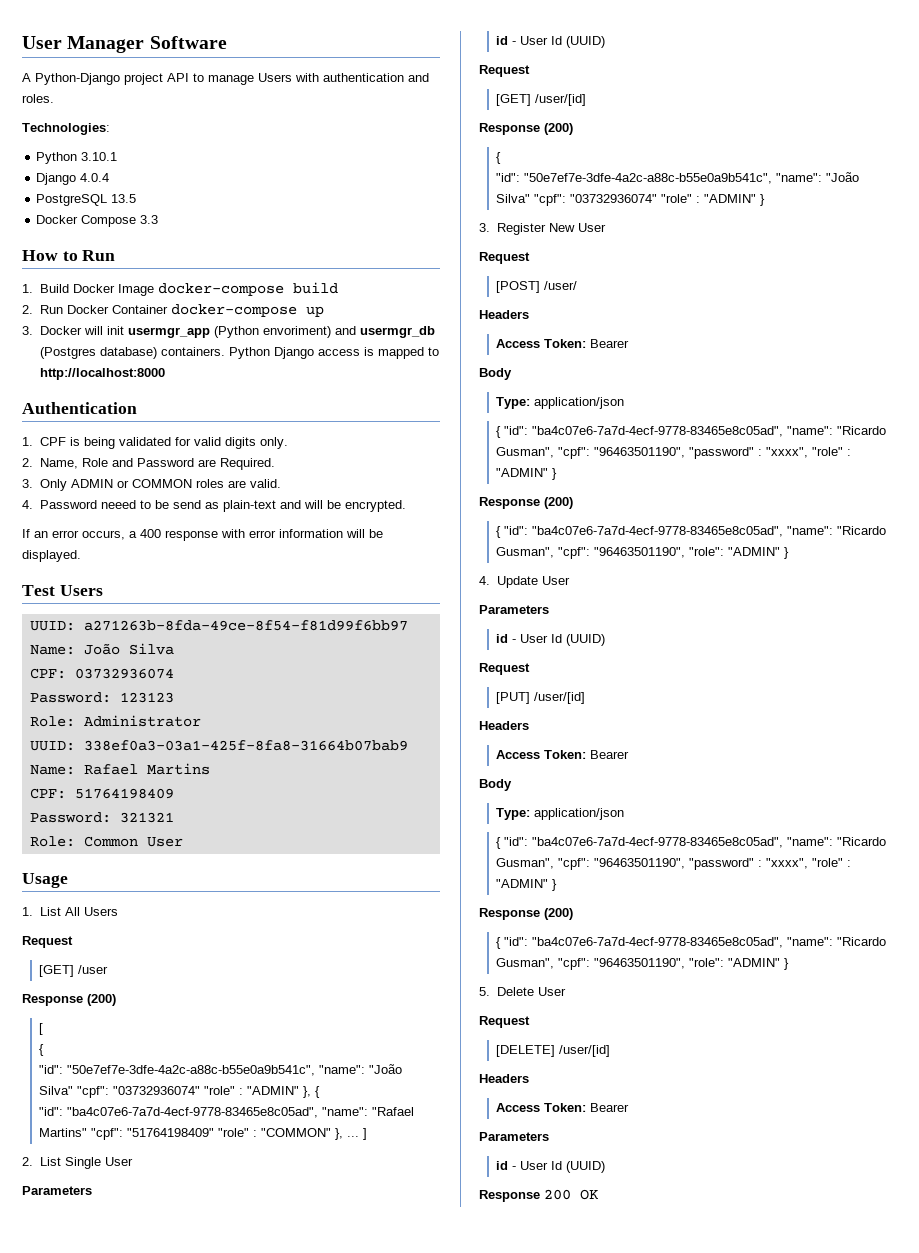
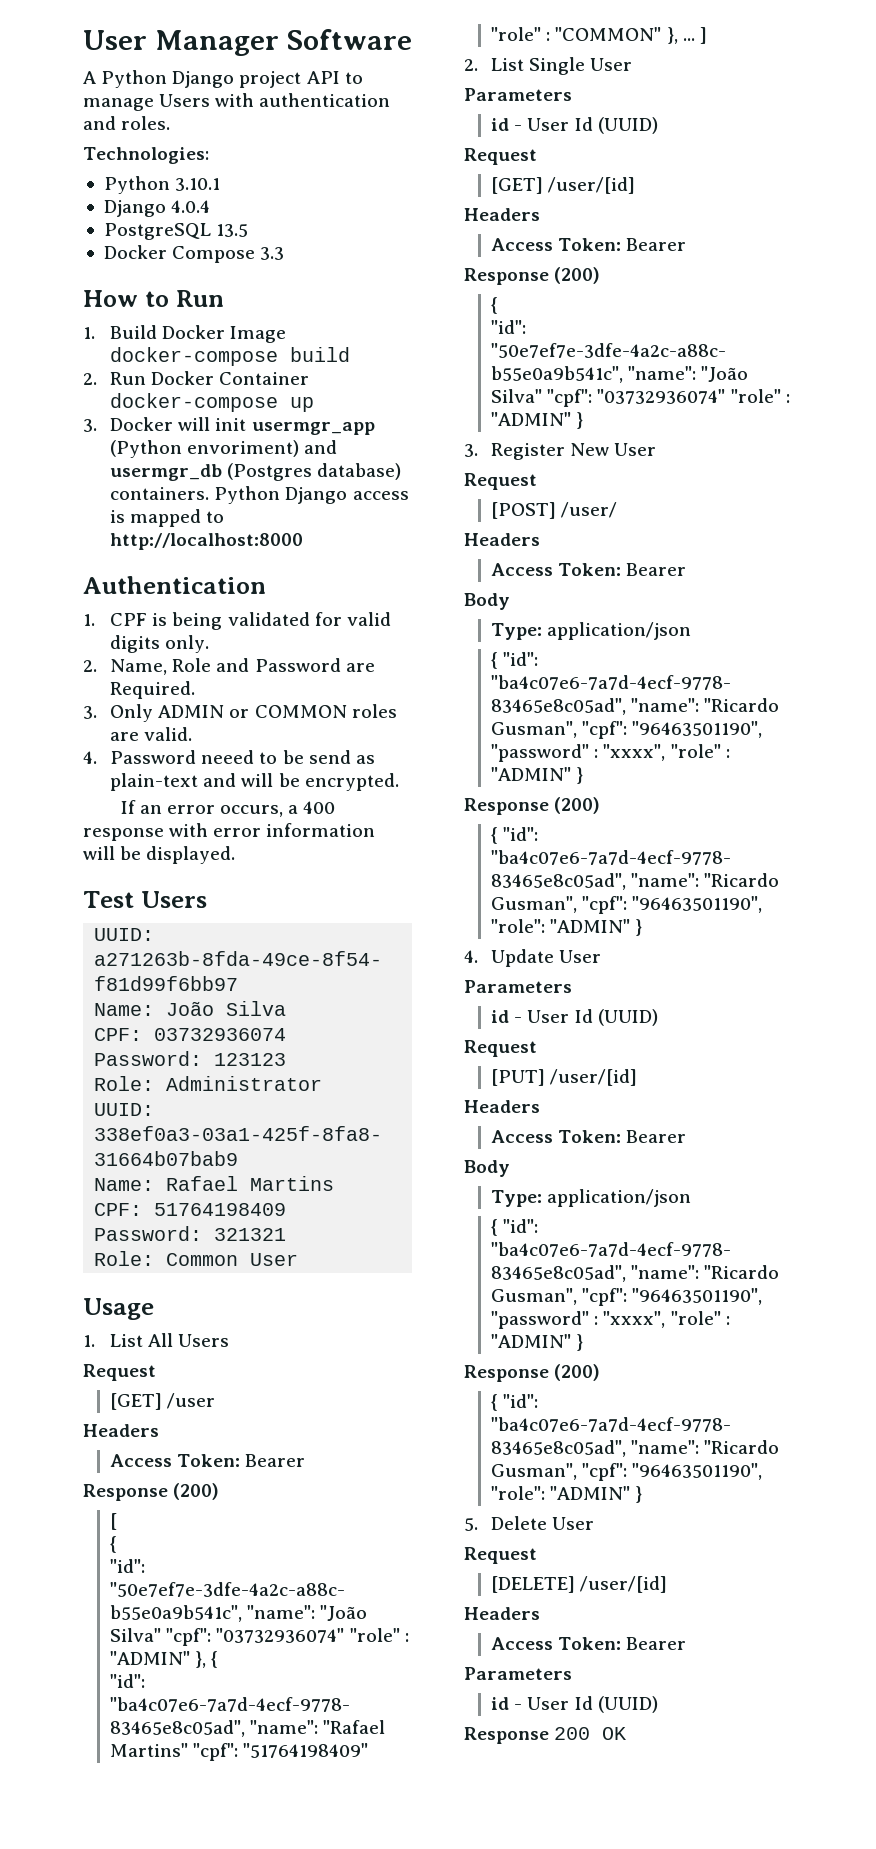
- A Python-Django project API to manage Users with authentication and roles.
+ A Python Django project API to manage Users with authentication and roles.
  [GET] /user
+ Headers
+ Access Token: Bearer
  [GET] /user/[id]
+ Headers
+ Access Token: Bearer

